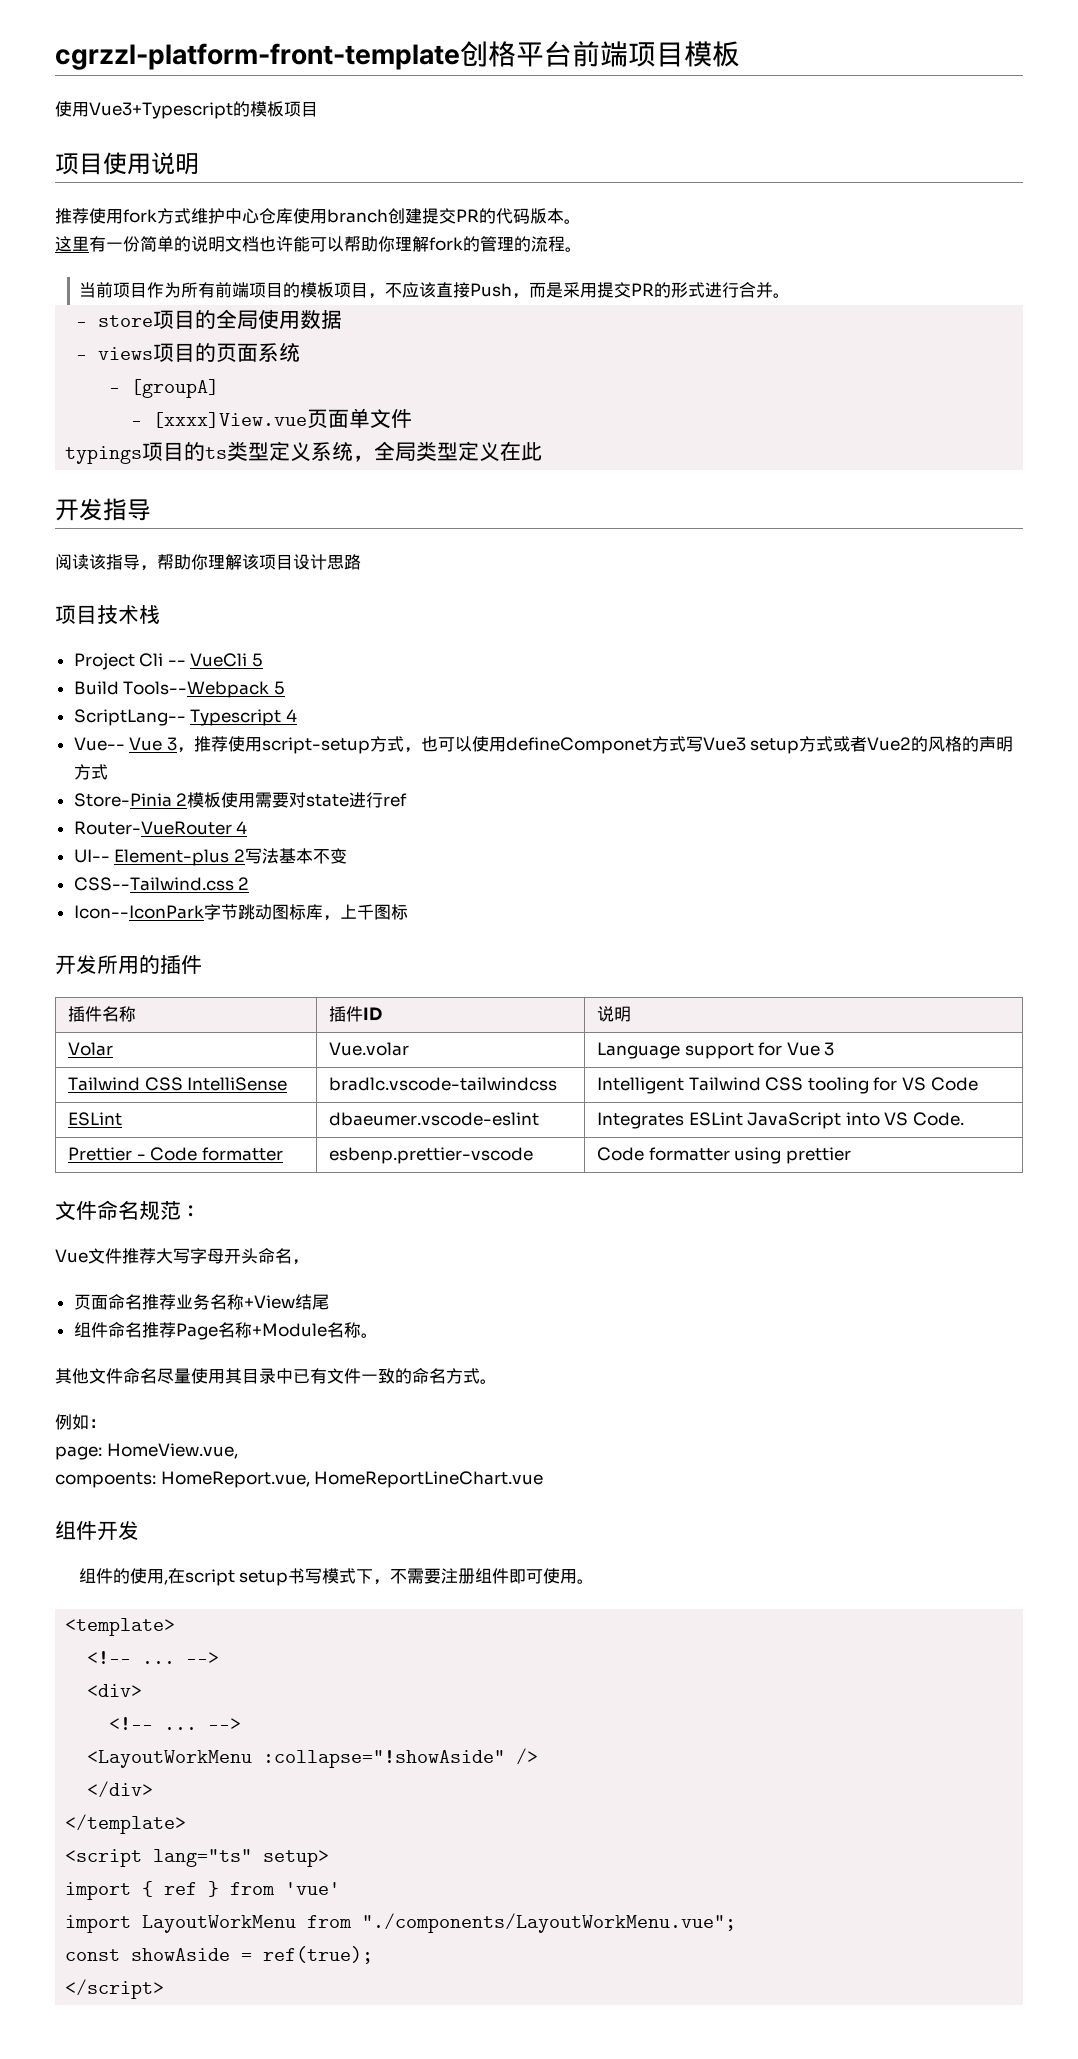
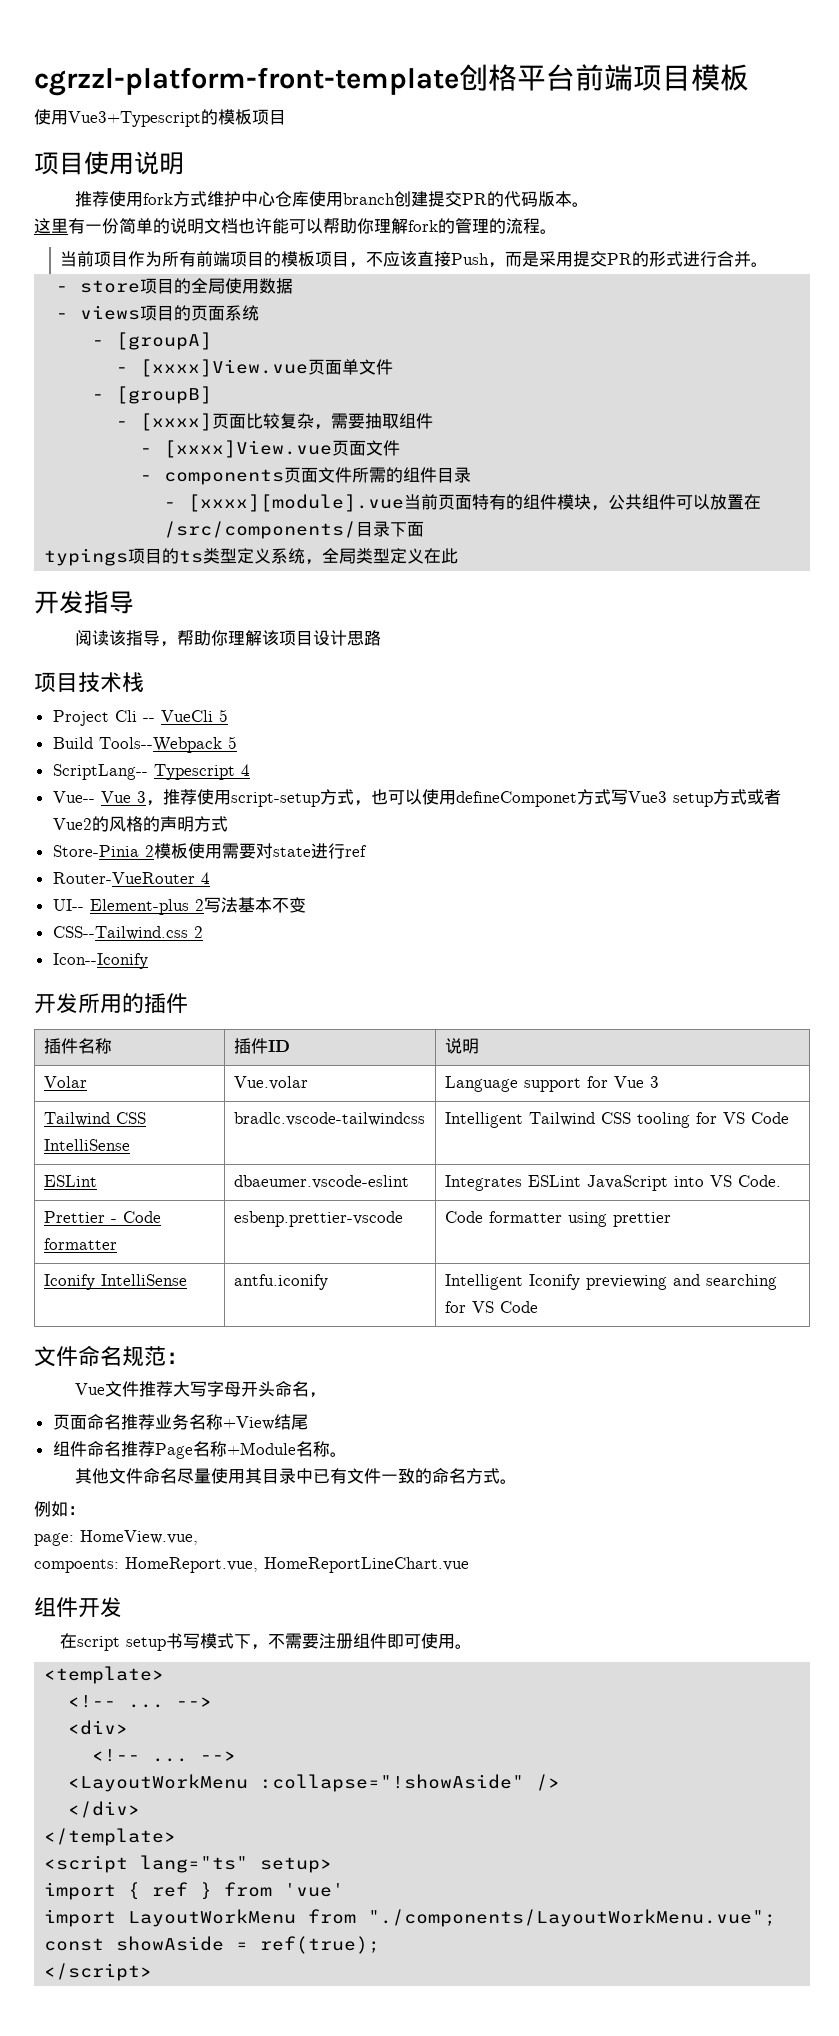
+ - [groupB]
+ - [xxxx]页面比较复杂，需要抽取组件
+ - [xxxx]View.vue页面文件
+ - components页面文件所需的组件目录
+ - [xxxx][module].vue当前页面特有的组件模块，公共组件可以放置在/src/components/目录下面
- Icon--IconPark字节跳动图标库，上千图标
+ Icon--Iconify
+ Iconify IntelliSense | antfu.iconify | Intelligent Iconify previewing and searching for VS Code
- 组件的使用,在script setup书写模式下，不需要注册组件即可使用。
+ 在script setup书写模式下，不需要注册组件即可使用。

